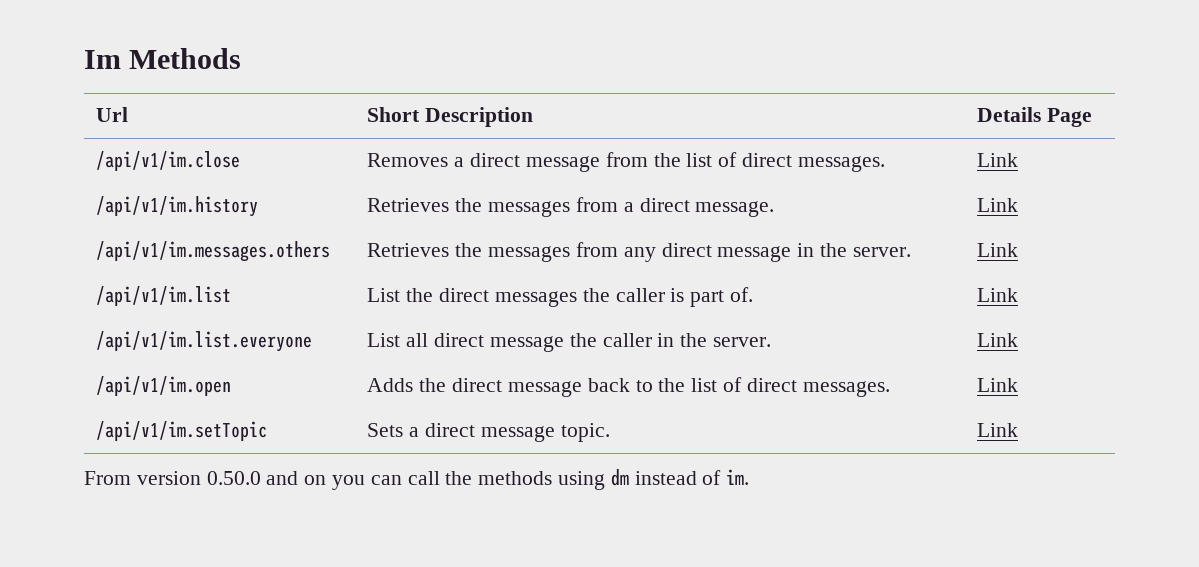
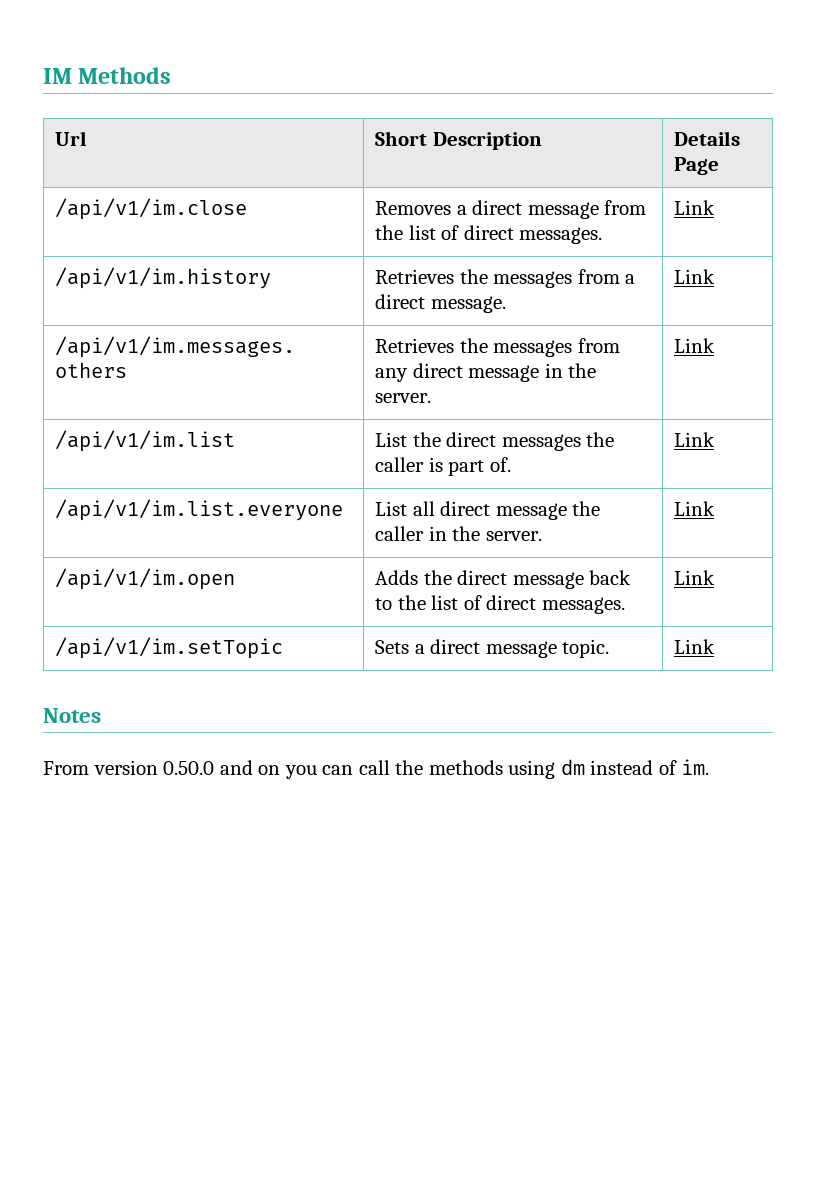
- Im Methods
+ IM Methods
+ Notes

